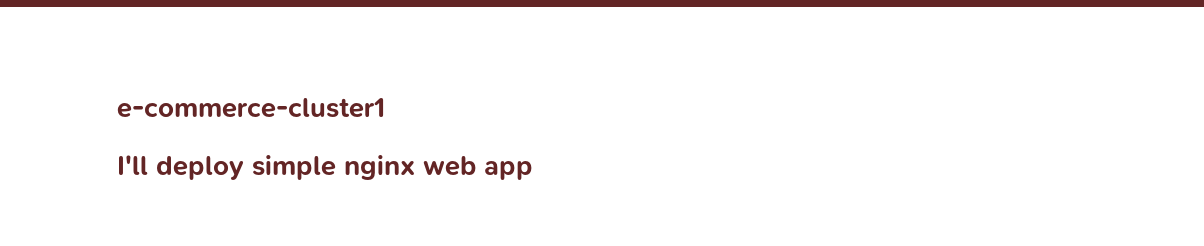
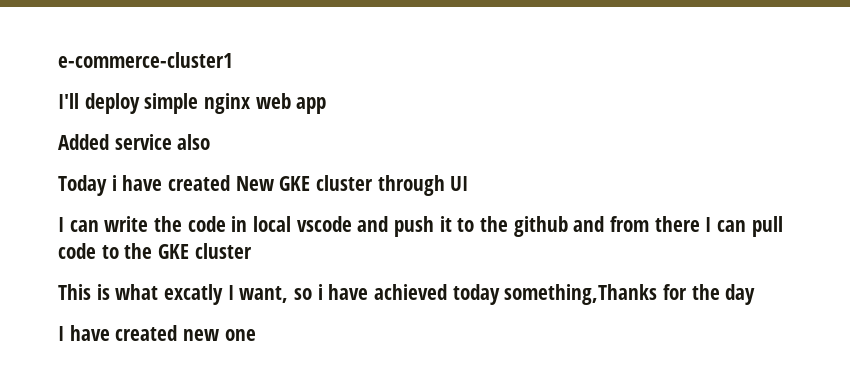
+ Added service also
+ Today i have created New GKE cluster through UI
+ I can write the code in local vscode and push it to the github and from there I can pull code to the GKE cluster
+ This is what excatly I want, so i have achieved today something,Thanks for the day
+ I have created new one

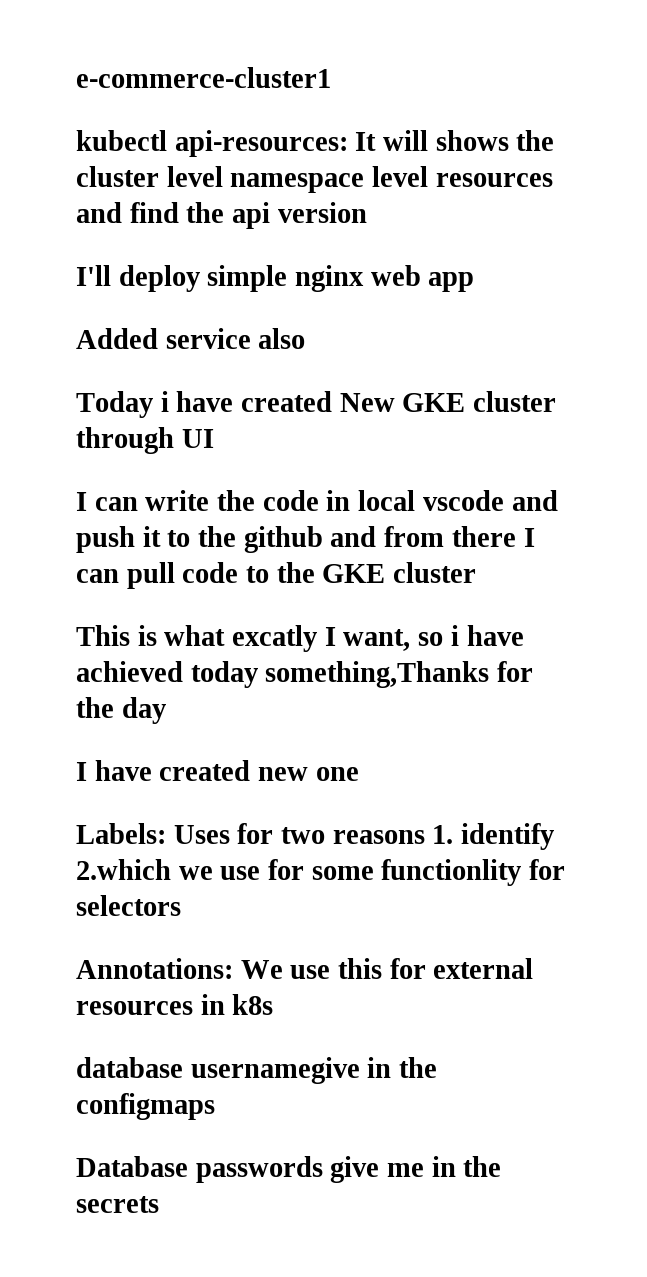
+ kubectl api-resources: It will shows the cluster level namespace level resources and find the api version
+ Labels: Uses for two reasons 1. identify 2.which we use for some functionlity for selectors
+ Annotations: We use this for external resources in k8s
+ database usernamegive in the configmaps
+ Database passwords give me in the secrets

